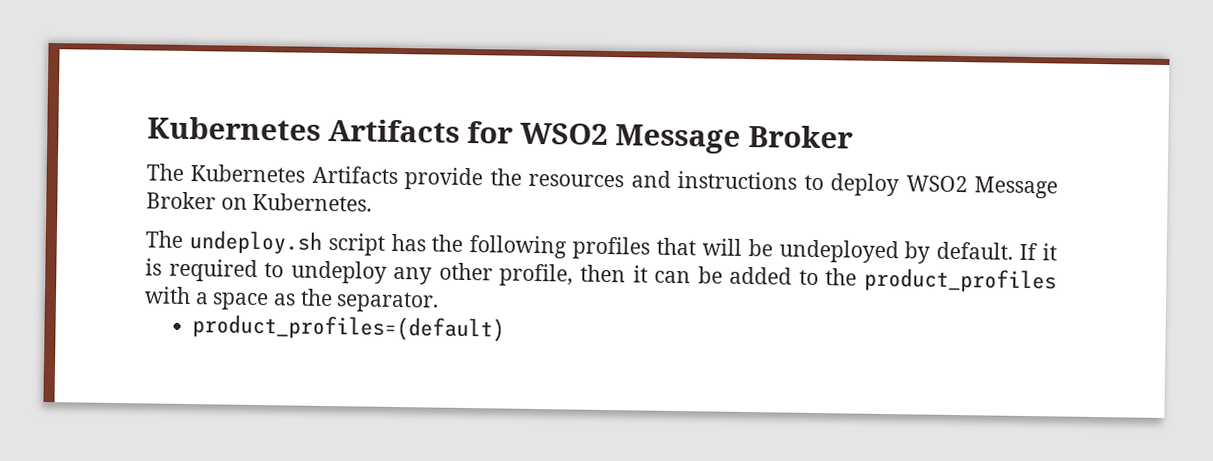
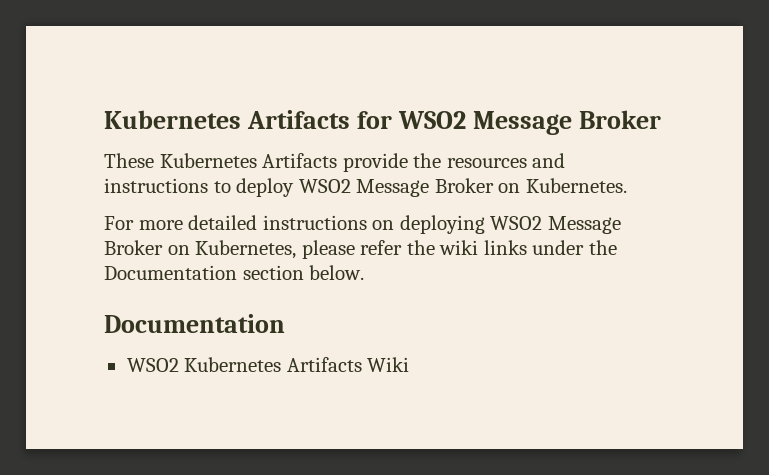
- The Kubernetes Artifacts provide the resources and instructions to deploy WSO2 Message Broker on Kubernetes.
+ These Kubernetes Artifacts provide the resources and instructions to deploy WSO2 Message Broker on Kubernetes.
- The undeploy.sh script has the following profiles that will be undeployed by default. If it is required to undeploy any other profile, then it can be added to the product_profiles with a space as the separator.
- product_profiles=(default)
+ For more detailed instructions on deploying WSO2 Message Broker on Kubernetes, please refer the wiki links under the Documentation section below.
+ Documentation
+ WSO2 Kubernetes Artifacts Wiki

